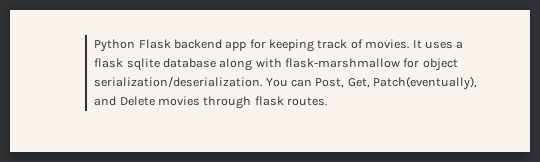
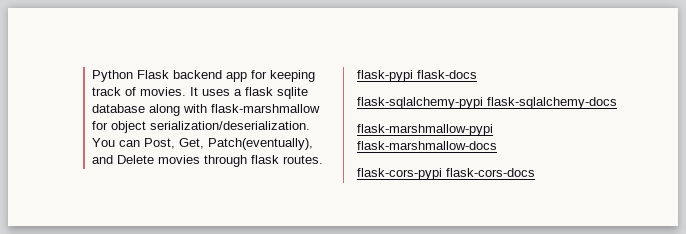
+ flask-pypi flask-docs
+ flask-sqlalchemy-pypi flask-sqlalchemy-docs
+ flask-marshmallow-pypi flask-marshmallow-docs
+ flask-cors-pypi flask-cors-docs

